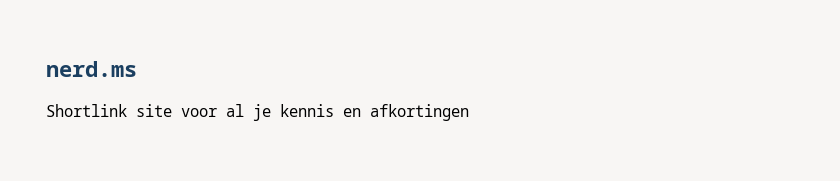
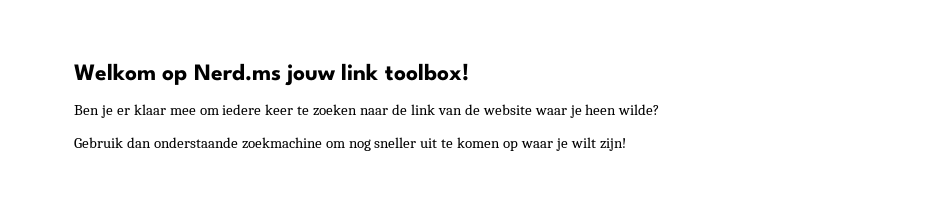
- nerd.ms
- Shortlink site voor al je kennis en afkortingen
+ Welkom op Nerd.ms jouw link toolbox!
+ Ben je er klaar mee om iedere keer te zoeken naar de link van de website waar je heen wilde?
+ Gebruik dan onderstaande zoekmachine om nog sneller uit te komen op waar je wilt zijn!

